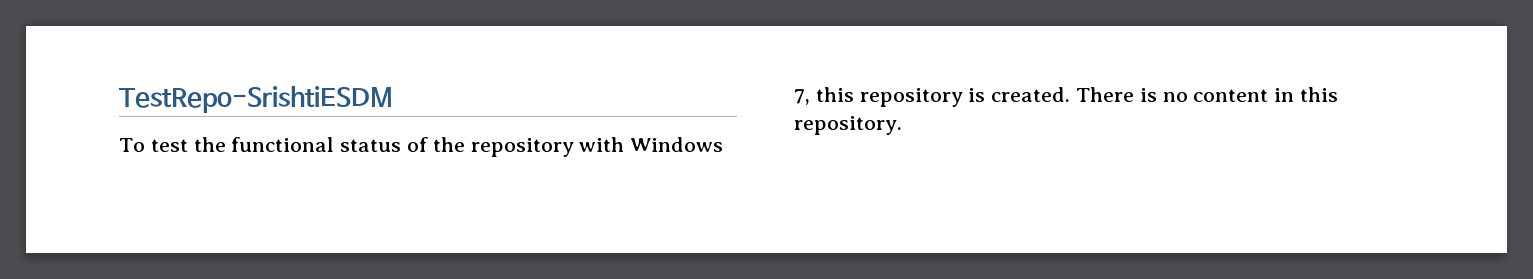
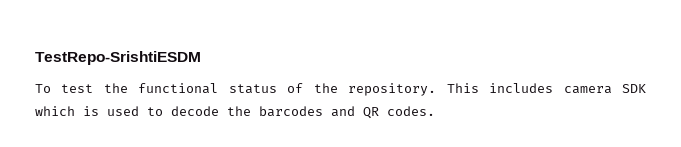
- To test the functional status of the repository with Windows 7, this repository is created. There is no content in this repository.
+ To test the functional status of the repository. This includes camera SDK which is used to decode the barcodes and QR codes.

